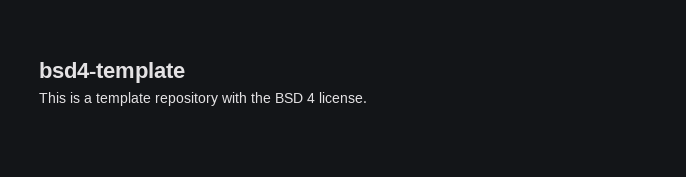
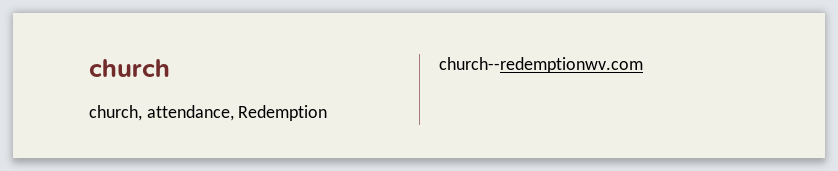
- bsd4-template
- This is a template repository with the BSD 4 license.
+ church
+ church, attendance, Redemption church--redemptionwv.com

